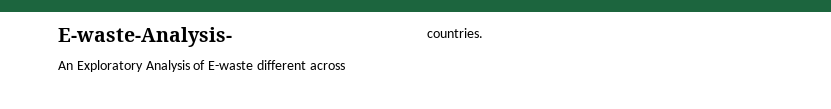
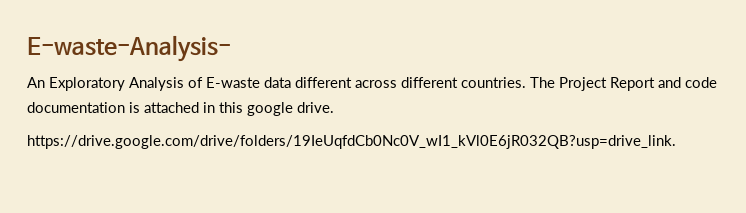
- An Exploratory Analysis of E-waste different across countries.
+ An Exploratory Analysis of E-waste data different across different countries. The Project Report and code documentation is attached in this google drive.
+ https://drive.google.com/drive/folders/19IeUqfdCb0Nc0V_wI1_kVl0E6jR032QB?usp=drive_link.

